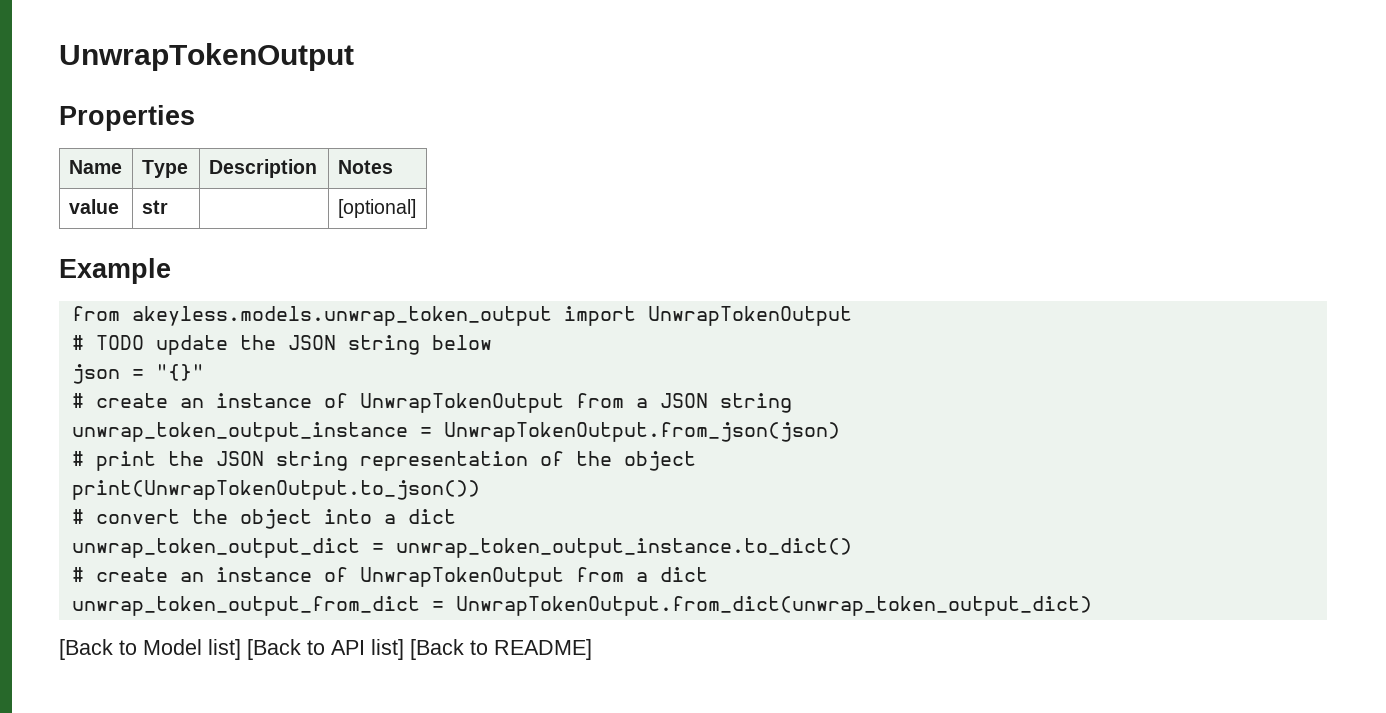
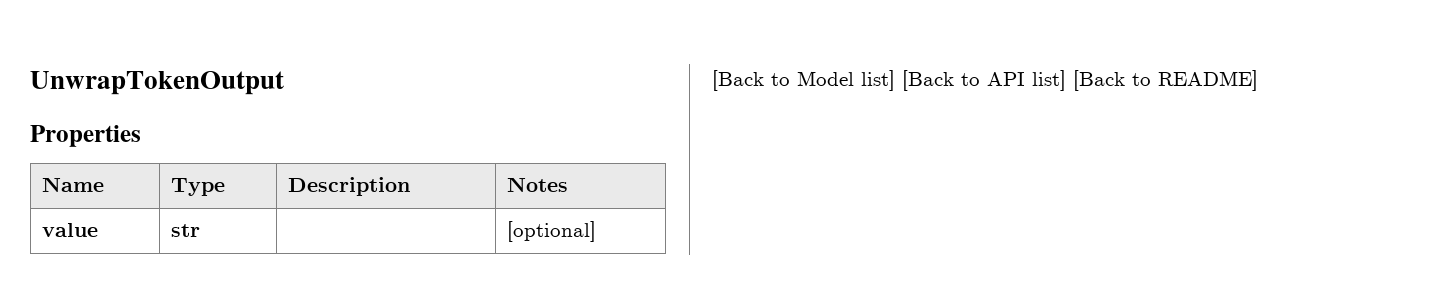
- Example
- from akeyless.models.unwrap_token_output import UnwrapTokenOutput
- # TODO update the JSON string below
- json = "{}"
- # create an instance of UnwrapTokenOutput from a JSON string
- unwrap_token_output_instance = UnwrapTokenOutput.from_json(json)
- # print the JSON string representation of the object
- print(UnwrapTokenOutput.to_json())
- # convert the object into a dict
- unwrap_token_output_dict = unwrap_token_output_instance.to_dict()
- # create an instance of UnwrapTokenOutput from a dict
- unwrap_token_output_from_dict = UnwrapTokenOutput.from_dict(unwrap_token_output_dict)

